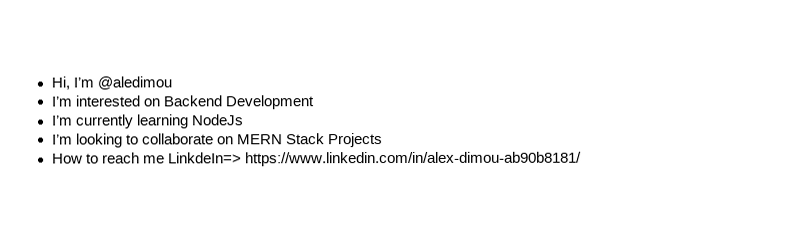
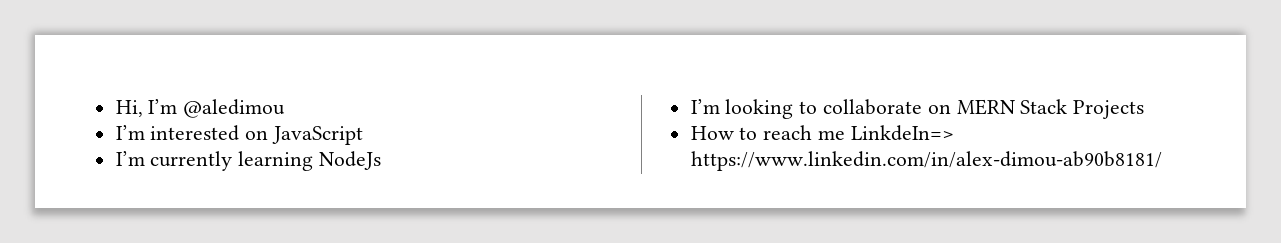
- I’m interested on Backend Development
+ I’m interested on JavaScript

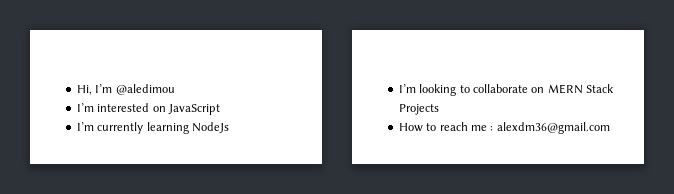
- How to reach me LinkdeIn=> https://www.linkedin.com/in/alex-dimou-ab90b8181/
+ How to reach me : alexdm36@gmail.com

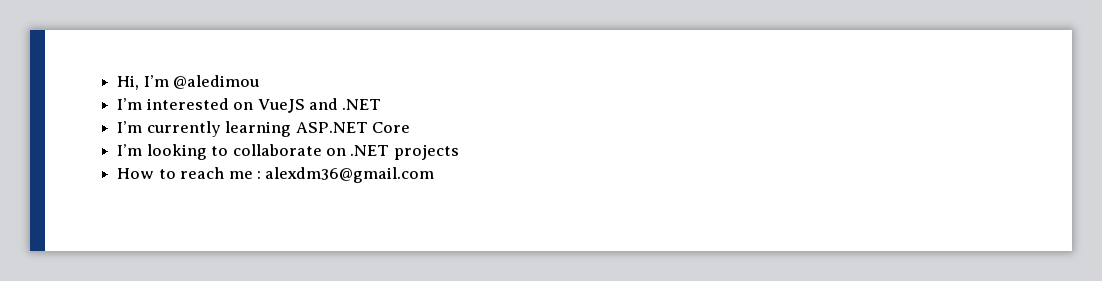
- I’m interested on JavaScript
+ I’m interested on VueJS and .NET
- I’m currently learning NodeJs
+ I’m currently learning ASP.NET Core
- I’m looking to collaborate on MERN Stack Projects
+ I’m looking to collaborate on .NET projects

